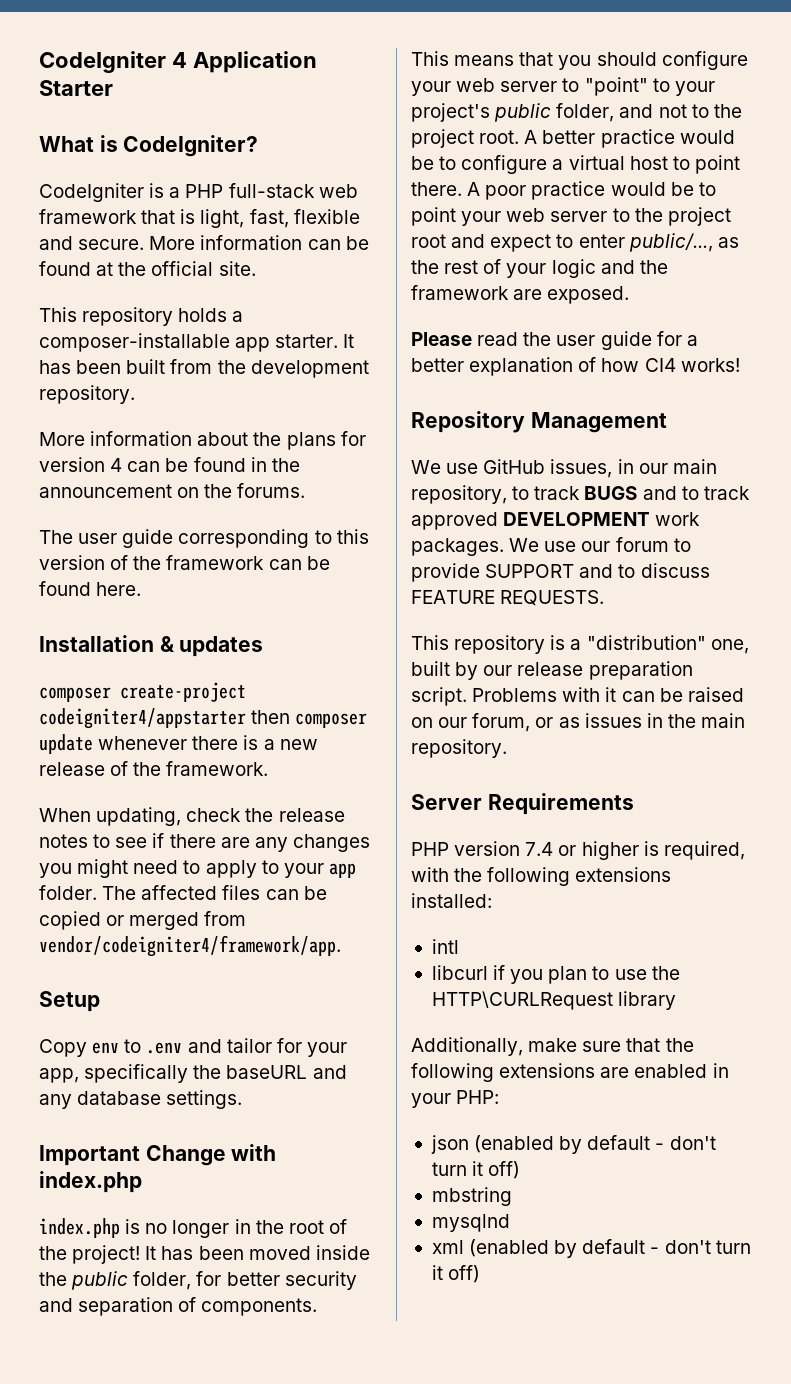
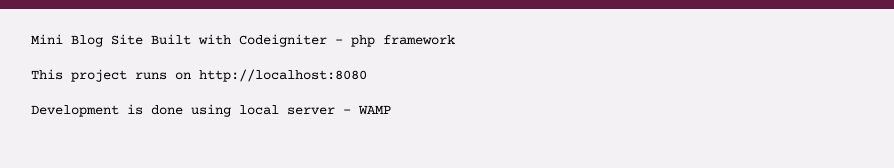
- CodeIgniter 4 Application Starter
- What is CodeIgniter?
- CodeIgniter is a PHP full-stack web framework that is light, fast, flexible and secure. More information can be found at the official site.
- This repository holds a composer-installable app starter. It has been built from the development repository.
- More information about the plans for version 4 can be found in the announcement on the forums.
- The user guide corresponding to this version of the framework can be found here.
- Installation & updates
- composer create-project codeigniter4/appstarter then composer update whenever there is a new release of the framework.
- When updating, check the release notes to see if there are any changes you might need to apply to your app folder. The affected files can be copied or merged from vendor/codeigniter4/framework/app.
- Setup
- Copy env to .env and tailor for your app, specifically the baseURL and any database settings.
- Important Change with index.php
- index.php is no longer in the root of the project! It has been moved inside the public folder, for better security and separation of components.
- This means that you should configure your web server to "point" to your project's public folder, and not to the project root. A better practice would be to configure a virtual host to point there. A poor practice would be to point your web server to the project root and expect to enter public/..., as the rest of your logic and the framework are exposed.
- Please read the user guide for a better explanation of how CI4 works!
- Repository Management
- We use GitHub issues, in our main repository, to track BUGS and to track approved DEVELOPMENT work packages. We use our forum to provide SUPPORT and to discuss FEATURE REQUESTS.
- This repository is a "distribution" one, built by our release preparation script. Problems with it can be raised on our forum, or as issues in the main repository.
- Server Requirements
- PHP version 7.4 or higher is required, with the following extensions installed:
- intl
- libcurl if you plan to use the HTTP\CURLRequest library
- Additionally, make sure that the following extensions are enabled in your PHP:
- json (enabled by default - don't turn it off)
- mbstring
- mysqlnd
- xml (enabled by default - don't turn it off)
+ Mini Blog Site Built with Codeigniter - php framework
+ This project runs on http://localhost:8080
+ Development is done using local server - WAMP

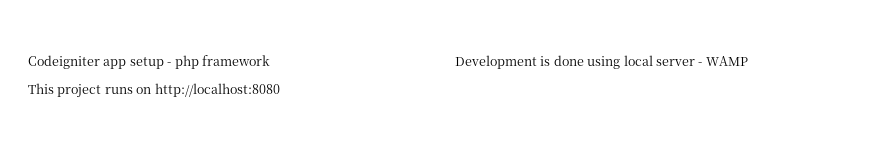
- Mini Blog Site Built with Codeigniter - php framework
+ Codeigniter app setup - php framework

